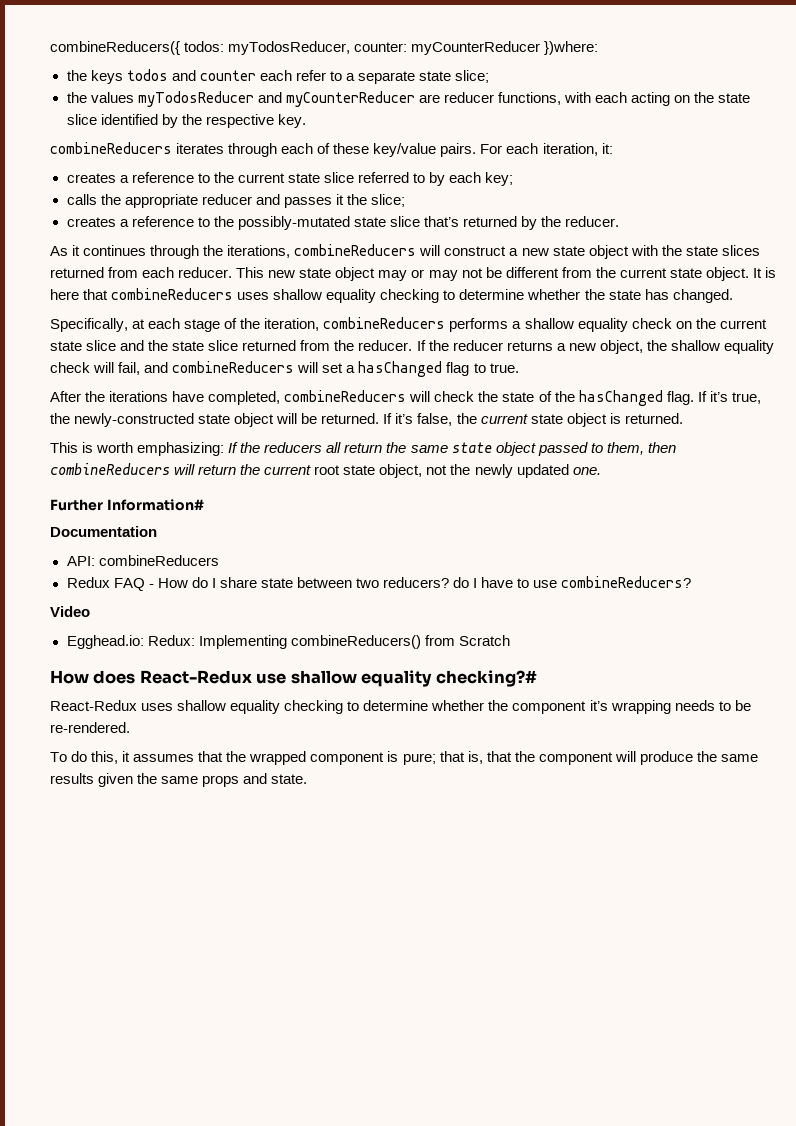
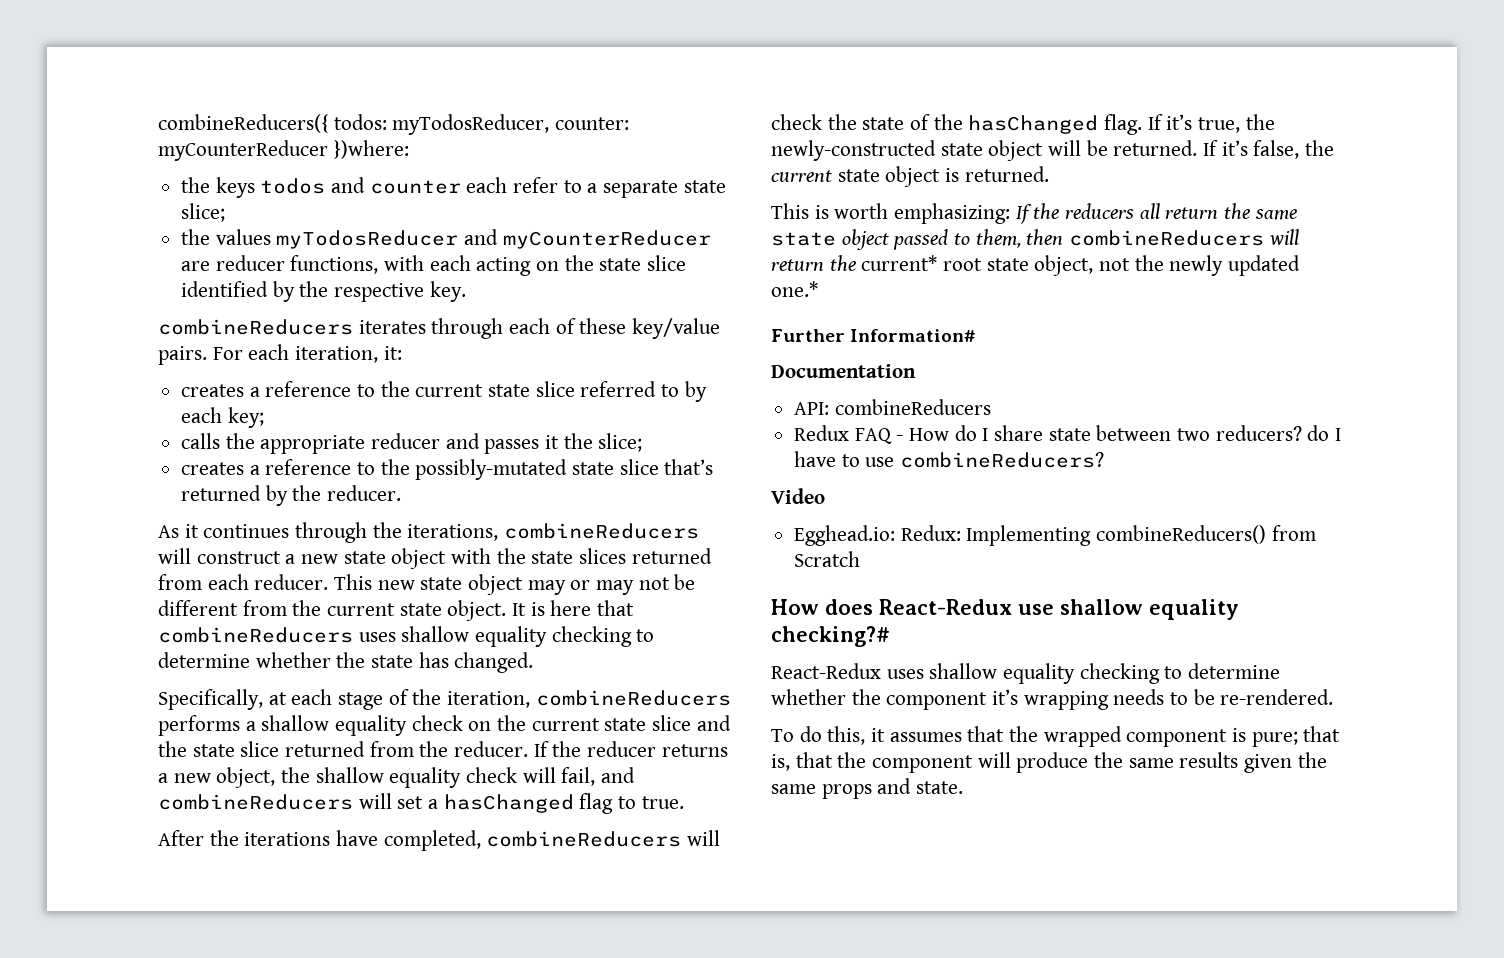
- This is worth emphasizing: If the reducers all return the same state object passed to them, then combineReducers will return the current root state object, not the newly updated one.
+ This is worth emphasizing: If the reducers all return the same state object passed to them, then combineReducers will return the current* root state object, not the newly updated one.*

